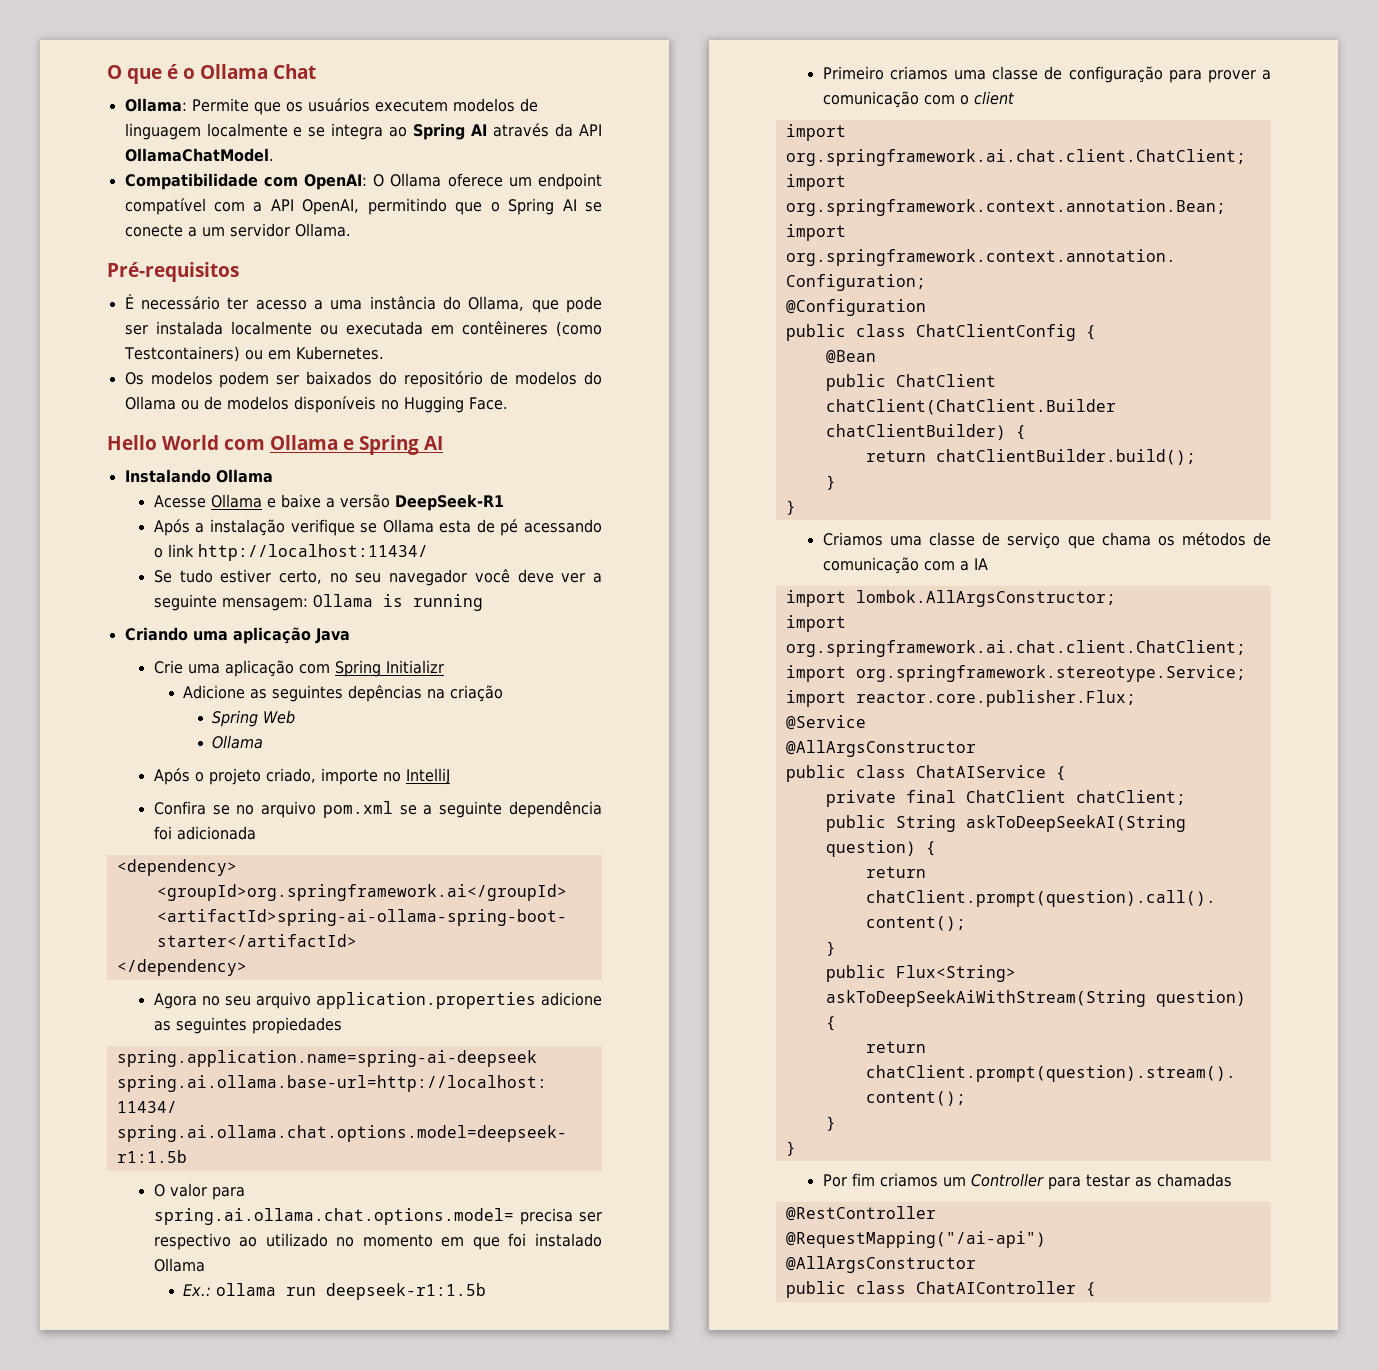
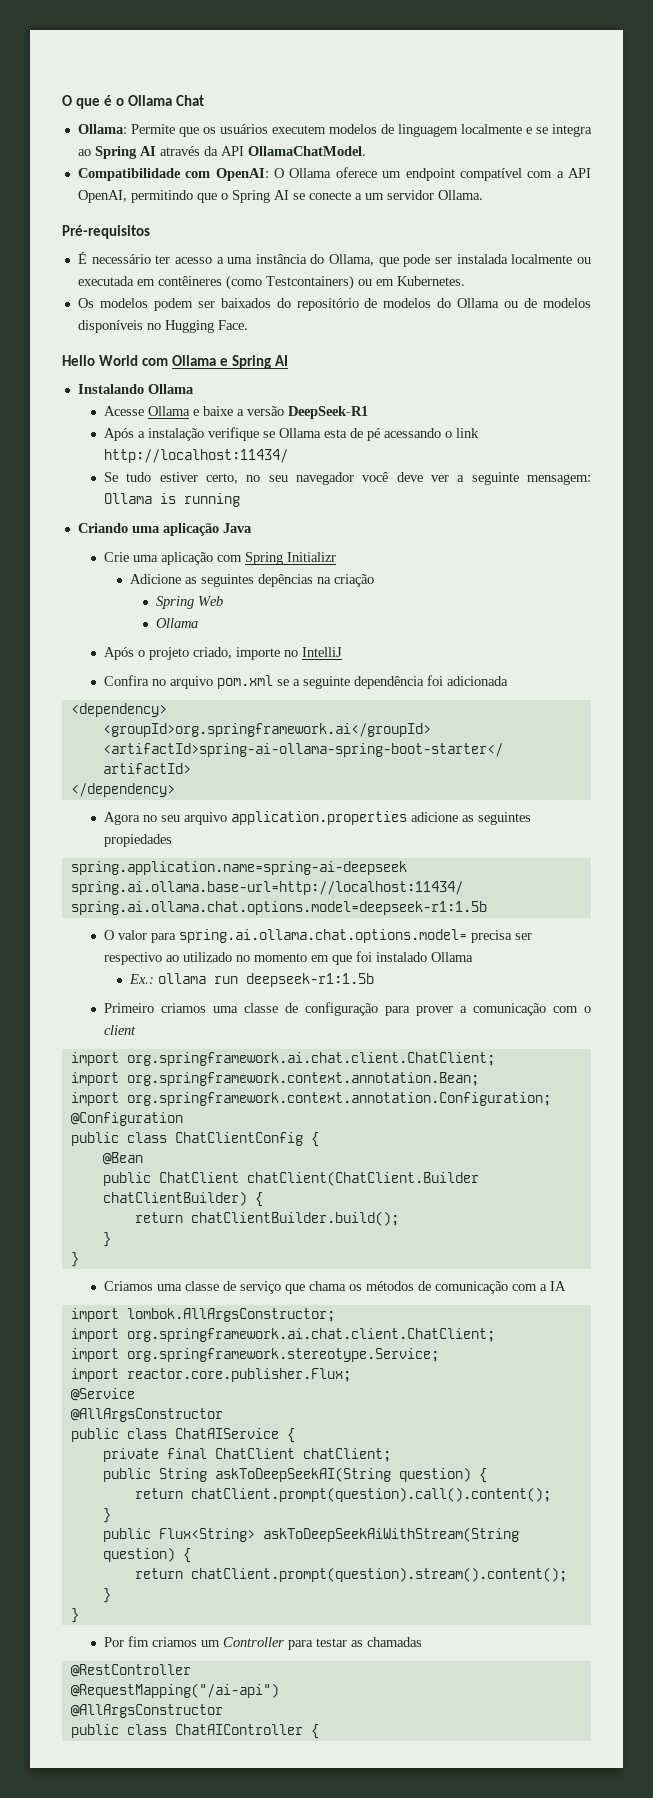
- Confira se no arquivo pom.xml se a seguinte dependência foi adicionada
+ Confira no arquivo pom.xml se a seguinte dependência foi adicionada

